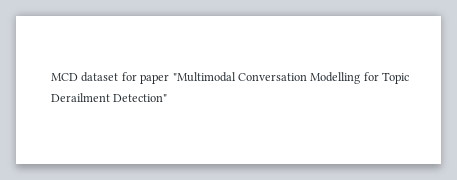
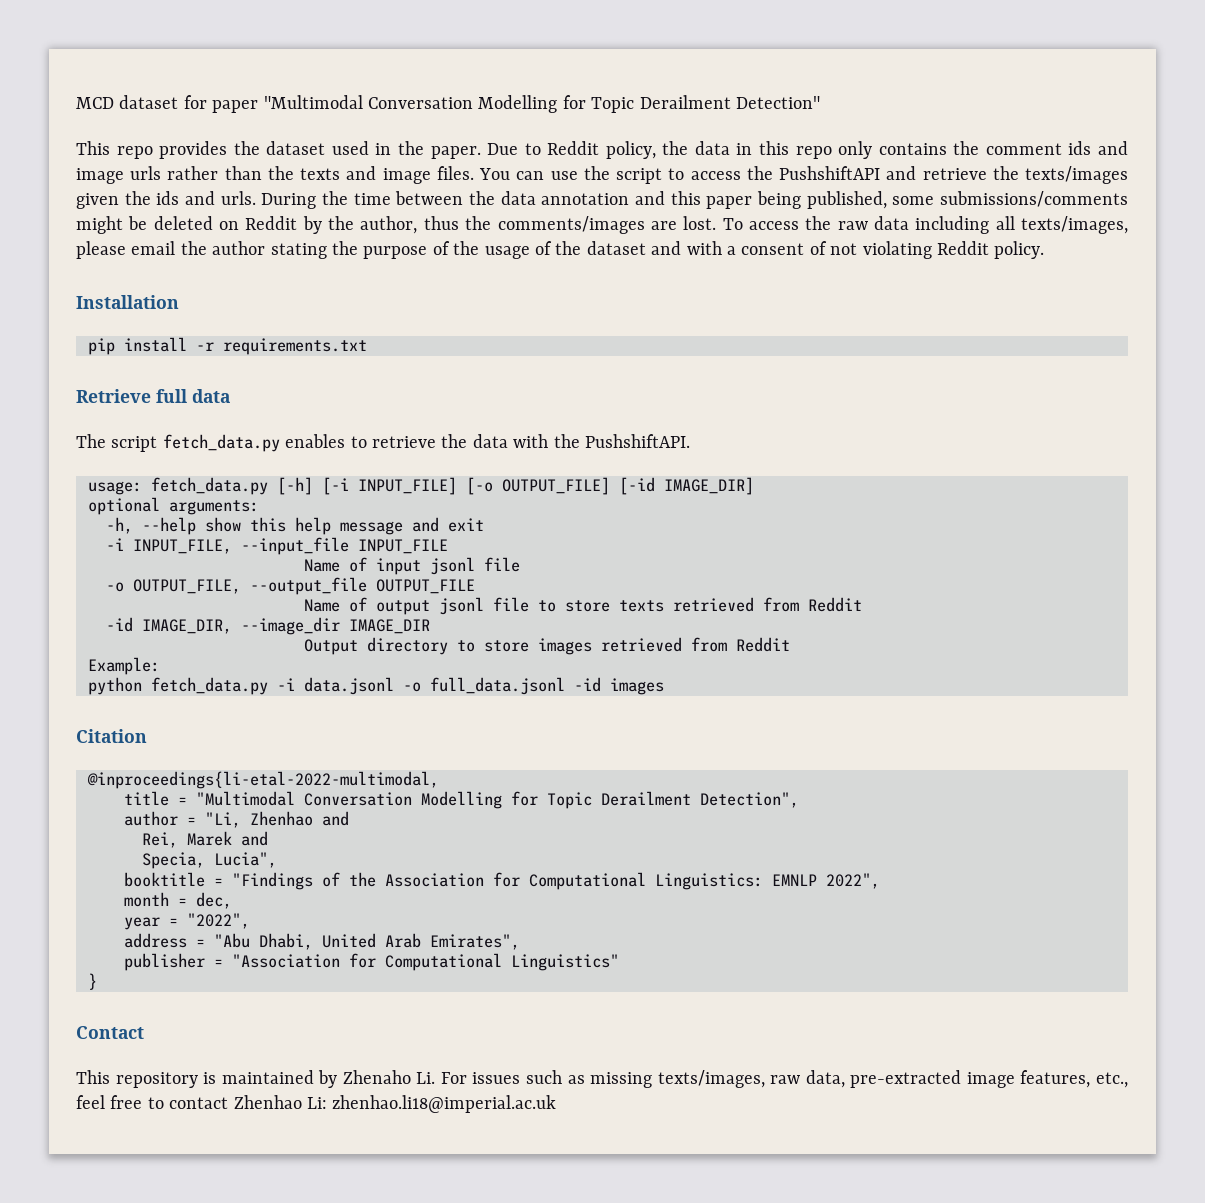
+ This repo provides the dataset used in the paper. Due to Reddit policy, the data in this repo only contains the comment ids and image urls rather than the texts and image files. You can use the script to access the PushshiftAPI and retrieve the texts/images given the ids and urls. During the time between the data annotation and this paper being published, some submissions/comments might be deleted on Reddit by the author, thus the comments/images are lost. To access the raw data including all texts/images, please email the author stating the purpose of the usage of the dataset and with a consent of not violating Reddit policy.
+ Installation
+ pip install -r requirements.txt
+ Retrieve full data
+ The script fetch_data.py enables to retrieve the data with the PushshiftAPI.
+ usage: fetch_data.py [-h] [-i INPUT_FILE] [-o OUTPUT_FILE] [-id IMAGE_DIR]
+ optional arguments:
+ -h, --help show this help message and exit
+ -i INPUT_FILE, --input_file INPUT_FILE
+ Name of input jsonl file
+ -o OUTPUT_FILE, --output_file OUTPUT_FILE
+ Name of output jsonl file to store texts retrieved from Reddit
+ -id IMAGE_DIR, --image_dir IMAGE_DIR
+ Output directory to store images retrieved from Reddit
+ Example:
+ python fetch_data.py -i data.jsonl -o full_data.jsonl -id images
+ Citation
+ @inproceedings{li-etal-2022-multimodal,
+ title = "Multimodal Conversation Modelling for Topic Derailment Detection",
+ author = "Li, Zhenhao and
+ Rei, Marek and
+ Specia, Lucia",
+ booktitle = "Findings of the Association for Computational Linguistics: EMNLP 2022",
+ month = dec,
+ year = "2022",
+ address = "Abu Dhabi, United Arab Emirates",
+ publisher = "Association for Computational Linguistics"
+ }
+ Contact
+ This repository is maintained by Zhenaho Li. For issues such as missing texts/images, raw data, pre-extracted image features, etc., feel free to contact Zhenhao Li: zhenhao.li18@imperial.ac.uk

